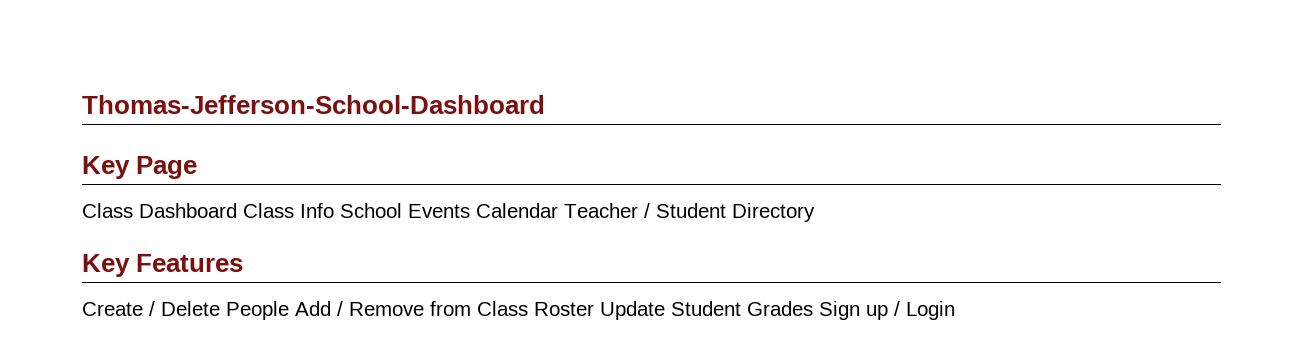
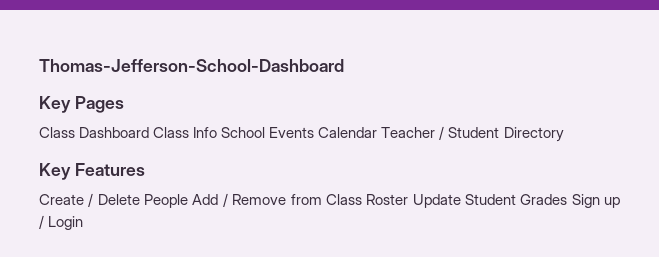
- Key Page
+ Key Pages

